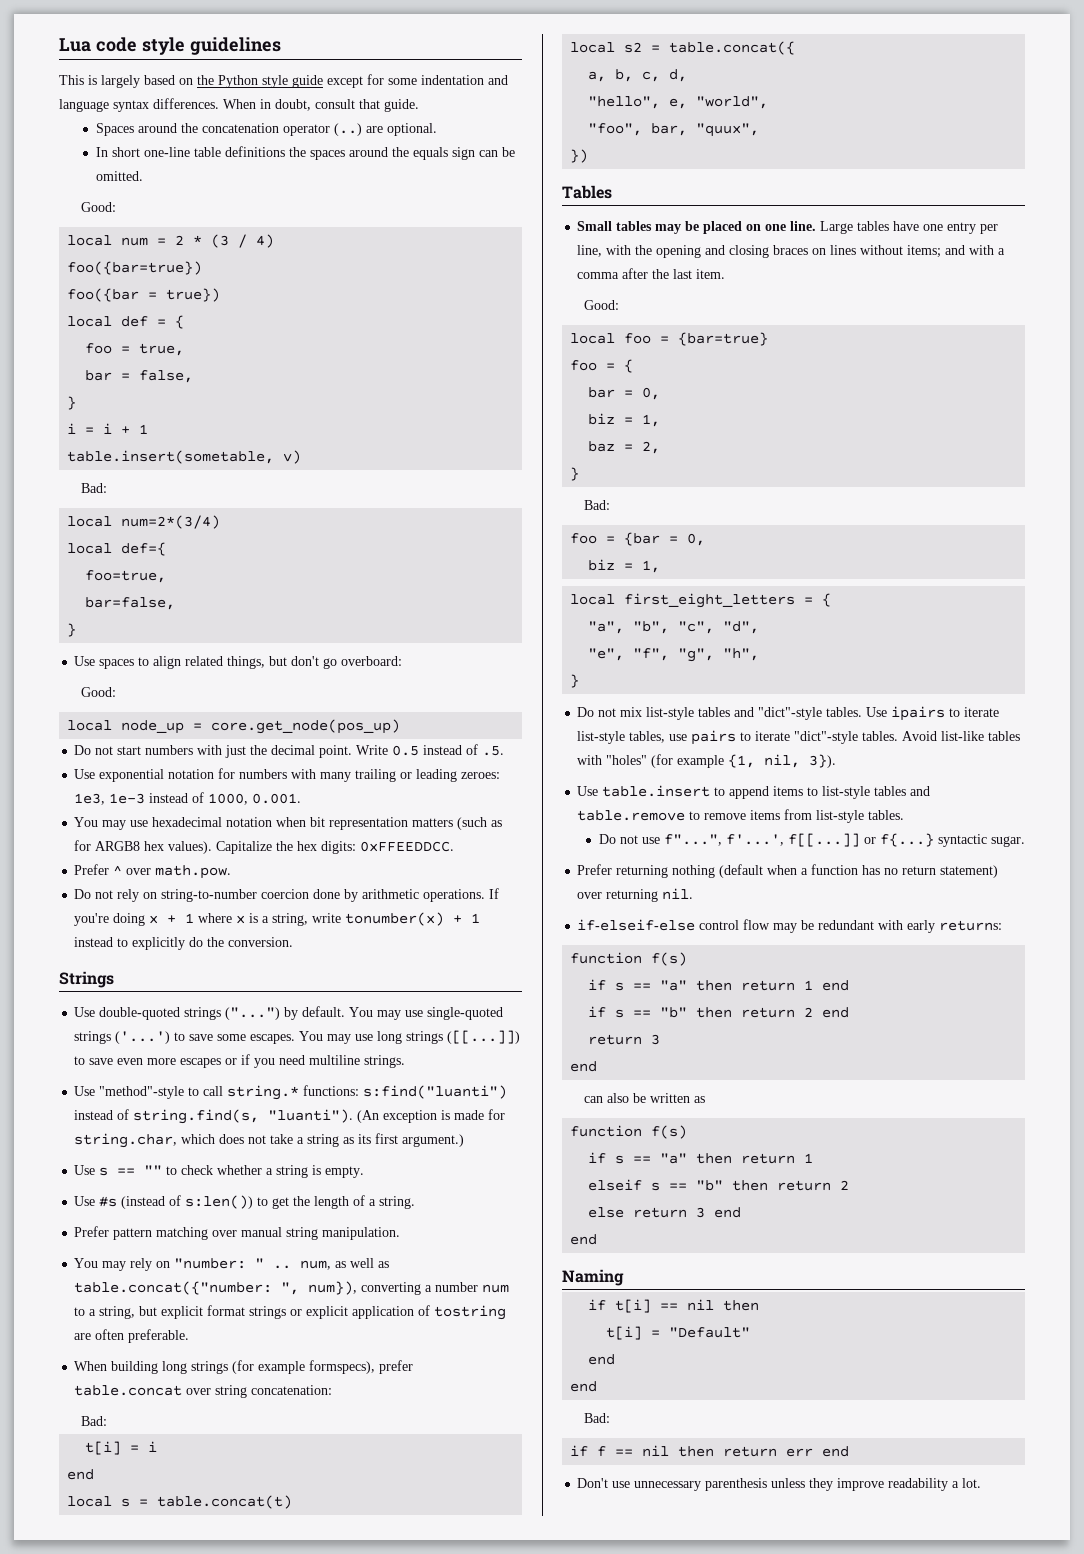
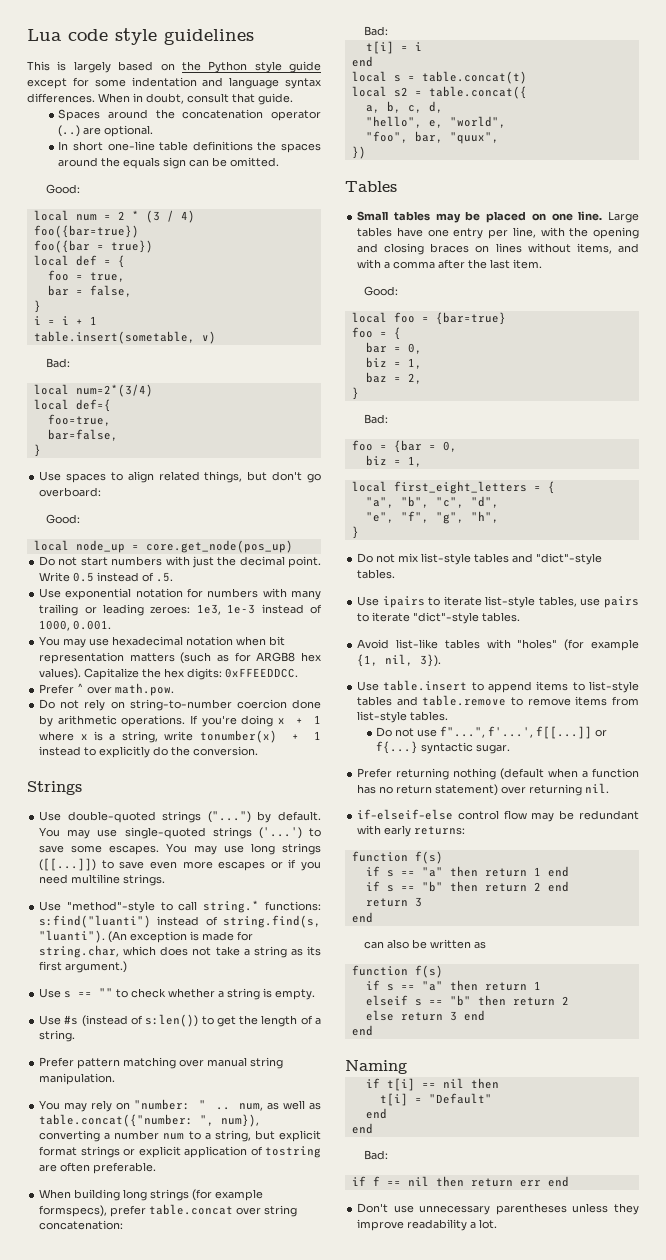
- Large tables have one entry per line, with the opening and closing braces on lines without items; and with a comma after the last item.
+ Large tables have one entry per line, with the opening and closing braces on lines without items, and with a comma after the last item.
- Do not mix list-style tables and "dict"-style tables. Use ipairs to iterate list-style tables, use pairs to iterate "dict"-style tables. Avoid list-like tables with "holes" (for example {1, nil, 3}).
+ Do not mix list-style tables and "dict"-style tables.
+ Use ipairs to iterate list-style tables, use pairs to iterate "dict"-style tables.
+ Avoid list-like tables with "holes" (for example {1, nil, 3}).
- Don't use unnecessary parenthesis unless they improve readability a lot.
+ Don't use unnecessary parentheses unless they improve readability a lot.

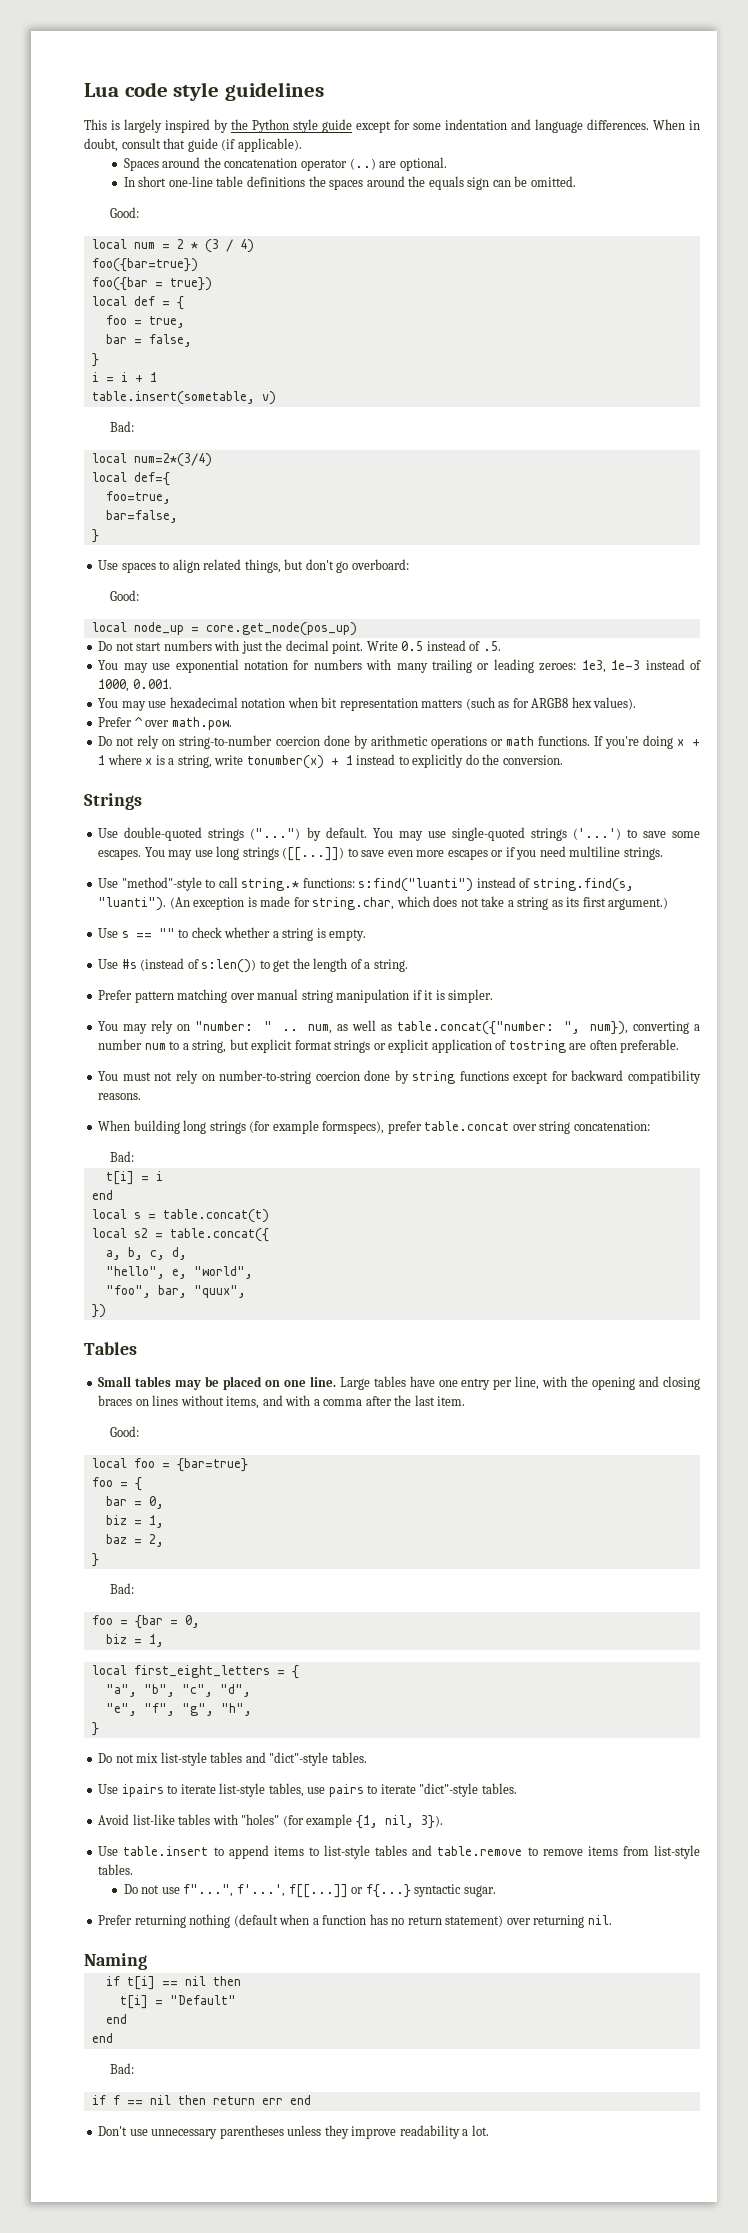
- This is largely based on the Python style guide except for some indentation and language syntax differences.
+ This is largely inspired by the Python style guide except for some indentation and language differences.
- When in doubt, consult that guide.
+ When in doubt, consult that guide (if applicable).
- Use exponential notation for numbers with many trailing or leading zeroes: 1e3, 1e-3 instead of 1000, 0.001.
+ You may use exponential notation for numbers with many trailing or leading zeroes: 1e3, 1e-3 instead of 1000, 0.001.
- Capitalize the hex digits: 0xFFEEDDCC.
- Do not rely on string-to-number coercion done by arithmetic operations.
+ Do not rely on string-to-number coercion done by arithmetic operations or math functions.
- Prefer pattern matching over manual string manipulation.
+ Prefer pattern matching over manual string manipulation if it is simpler.
+ You must not rely on number-to-string coercion done by string functions except for backward compatibility reasons.
- if-elseif-else control flow may be redundant with early returns:
- function f(s)
- if s == "a" then return 1 end
- if s == "b" then return 2 end
- return 3
- end
- can also be written as
- function f(s)
- if s == "a" then return 1
- elseif s == "b" then return 2
- else return 3 end
- end

